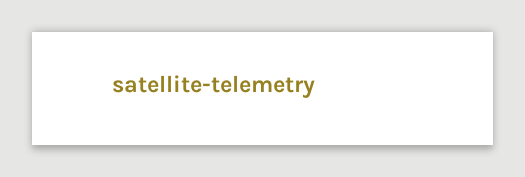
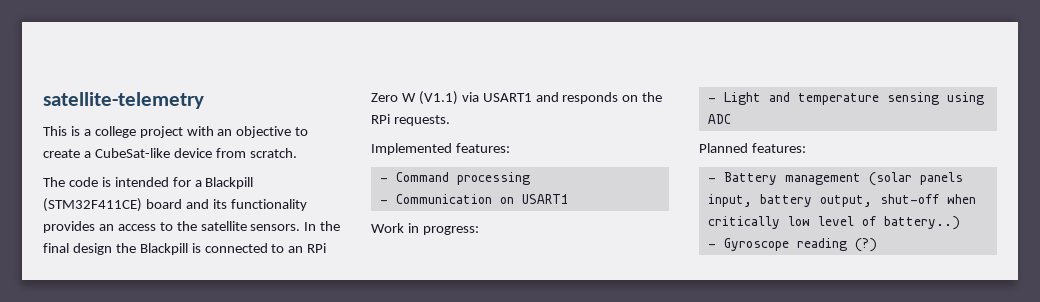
+ This is a college project with an objective to create a CubeSat-like device from scratch.
+ The code is intended for a Blackpill (STM32F411CE) board and its functionality provides an access to the satellite sensors. In the final design the Blackpill is connected to an RPi Zero W (V1.1) via USART1 and responds on the RPi requests.
+ Implemented features:
+ - Command processing
+ - Communication on USART1
+ Work in progress:
+ - Light and temperature sensing using ADC
+ Planned features:
+ - Battery management (solar panels input, battery output, shut-off when critically low level of battery..)
+ - Gyroscope reading (?)

